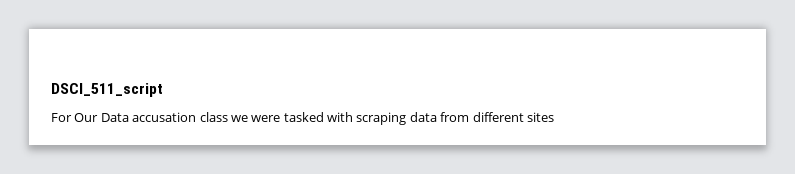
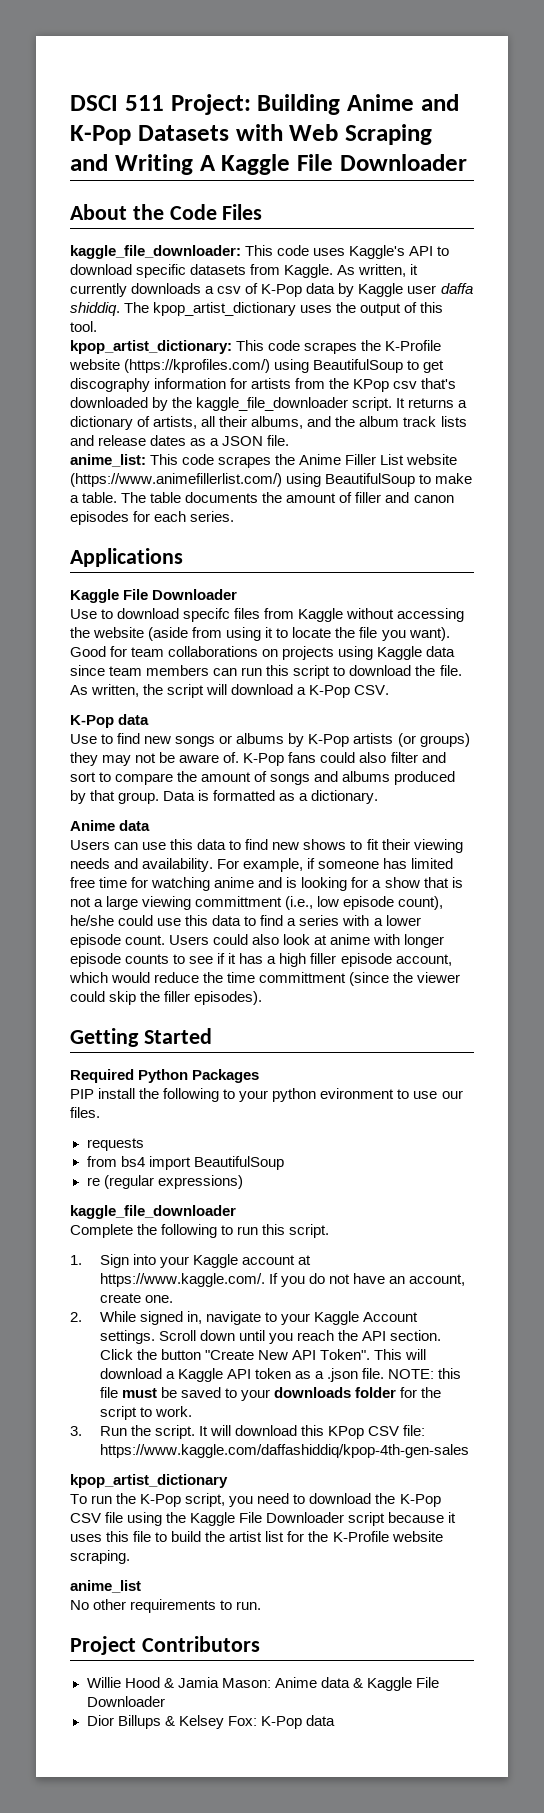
- DSCI_511_script
- For Our Data accusation class we were tasked with scraping data from different sites
+ DSCI 511 Project: Building Anime and K-Pop Datasets with Web Scraping and Writing A Kaggle File Downloader
+ About the Code Files
+ kaggle_file_downloader: This code uses Kaggle's API to download specific datasets from Kaggle. As written, it currently downloads a csv of K-Pop data by Kaggle user daffa shiddiq. The kpop_artist_dictionary uses the output of this tool.
+ kpop_artist_dictionary: This code scrapes the K-Profile website (https://kprofiles.com/) using BeautifulSoup to get discography information for artists from the KPop csv that's downloaded by the kaggle_file_downloader script. It returns a dictionary of artists, all their albums, and the album track lists and release dates as a JSON file.
+ anime_list: This code scrapes the Anime Filler List website (https://www.animefillerlist.com/) using BeautifulSoup to make a table. The table documents the amount of filler and canon episodes for each series.
+ Applications
+ Kaggle File Downloader
+ Use to download specifc files from Kaggle without accessing the website (aside from using it to locate the file you want). Good for team collaborations on projects using Kaggle data since team members can run this script to download the file. As written, the script will download a K-Pop CSV.
+ K-Pop data
+ Use to find new songs or albums by K-Pop artists (or groups) they may not be aware of. K-Pop fans could also filter and sort to compare the amount of songs and albums produced by that group. Data is formatted as a dictionary.
+ Anime data
+ Users can use this data to find new shows to fit their viewing needs and availability. For example, if someone has limited free time for watching anime and is looking for a show that is not a large viewing committment (i.e., low episode count), he/she could use this data to find a series with a lower episode count. Users could also look at anime with longer episode counts to see if it has a high filler episode account, which would reduce the time committment (since the viewer could skip the filler episodes).
+ Getting Started
+ Required Python Packages
+ PIP install the following to your python evironment to use our files.
+ requests
+ from bs4 import BeautifulSoup
+ re (regular expressions)
+ kaggle_file_downloader
+ Complete the following to run this script.
+ 1. Sign into your Kaggle account at https://www.kaggle.com/. If you do not have an account, create one.
+ 2. While signed in, navigate to your Kaggle Account settings. Scroll down until you reach the API section. Click the button "Create New API Token". This will download a Kaggle API token as a .json file. NOTE: this file must be saved to your downloads folder for the script to work.
+ 3. Run the script. It will download this KPop CSV file: https://www.kaggle.com/daffashiddiq/kpop-4th-gen-sales
+ kpop_artist_dictionary
+ To run the K-Pop script, you need to download the K-Pop CSV file using the Kaggle File Downloader script because it uses this file to build the artist list for the K-Profile website scraping.
+ anime_list
+ No other requirements to run.
+ Project Contributors
+ Willie Hood & Jamia Mason: Anime data & Kaggle File Downloader
+ Dior Billups & Kelsey Fox: K-Pop data

